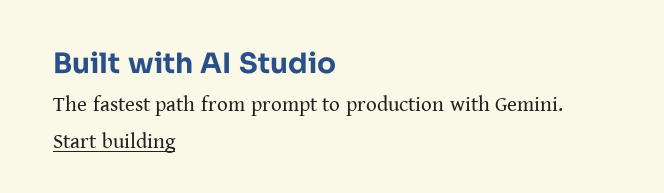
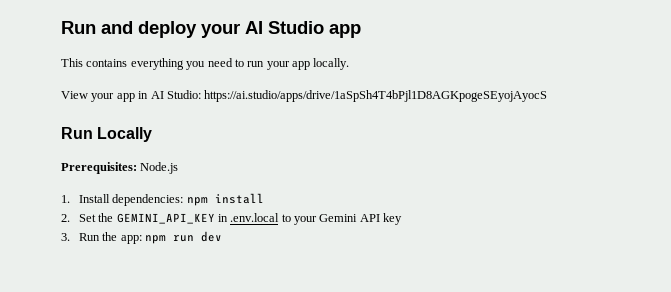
- Built with AI Studio
- The fastest path from prompt to production with Gemini.
- Start building
+ Run and deploy your AI Studio app
+ This contains everything you need to run your app locally.
+ View your app in AI Studio: https://ai.studio/apps/drive/1aSpSh4T4bPjl1D8AGKpogeSEyojAyocS
+ Run Locally
+ Prerequisites: Node.js
+ 1. Install dependencies: npm install
+ 2. Set the GEMINI_API_KEY in .env.local to your Gemini API key
+ 3. Run the app: npm run dev

